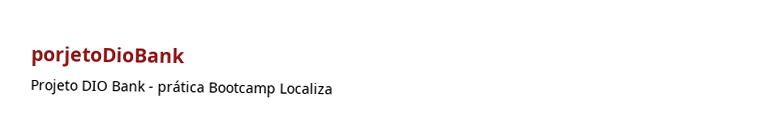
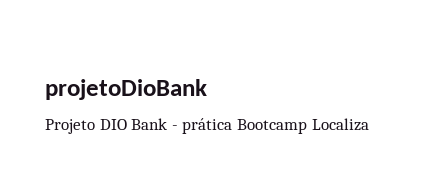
- porjetoDioBank
+ projetoDioBank

